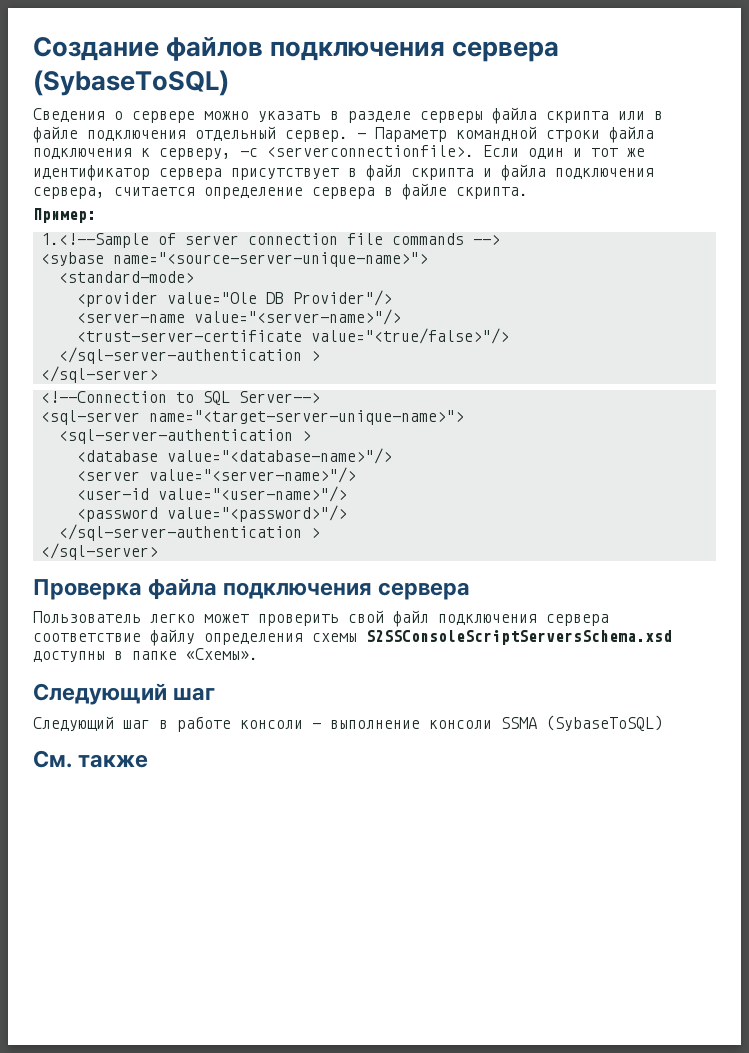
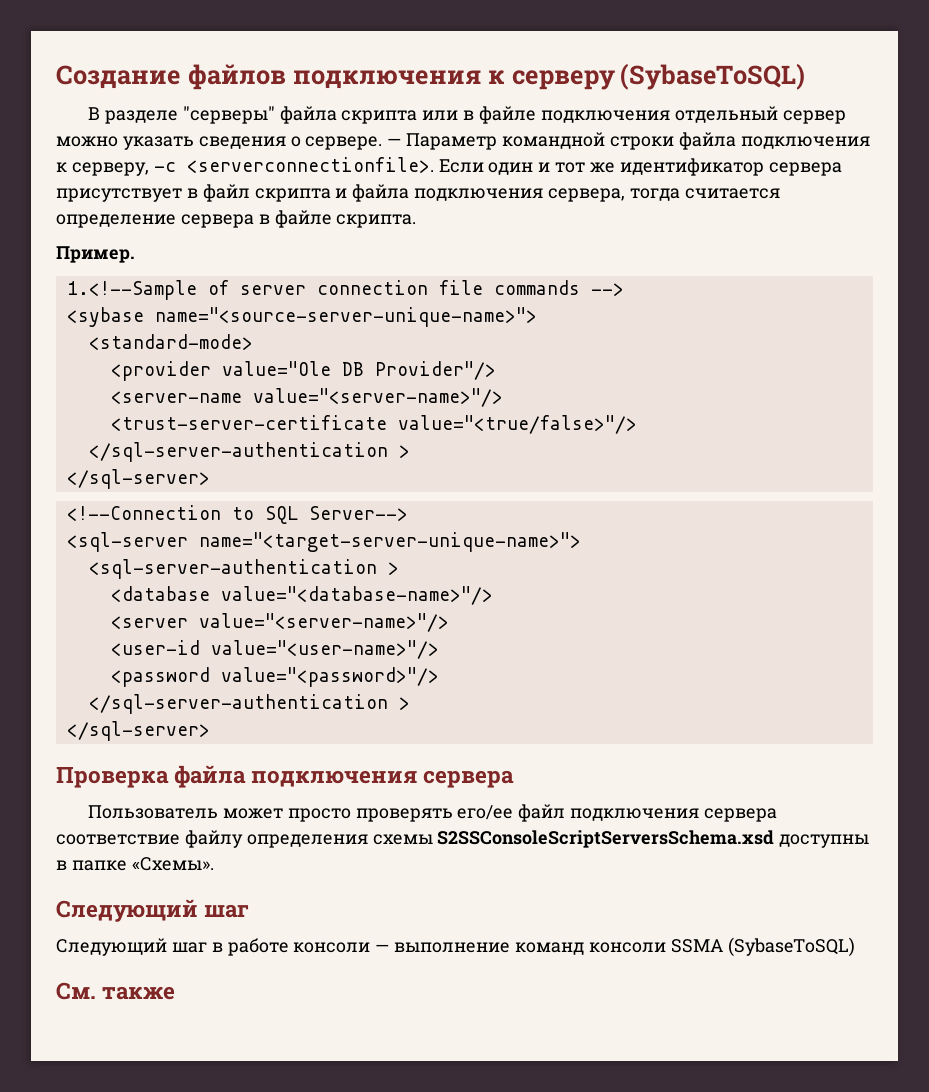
- Создание файлов подключения сервера (SybaseToSQL)
- Сведения о сервере можно указать в разделе серверы файла скрипта или в файле подключения отдельный сервер.
+ Создание файлов подключения к серверу (SybaseToSQL)
+ В разделе "серверы" файла скрипта или в файле подключения отдельный сервер можно указать сведения о сервере.
- Если один и тот же идентификатор сервера присутствует в файл скрипта и файла подключения сервера, считается определение сервера в файле скрипта.
+ Если один и тот же идентификатор сервера присутствует в файл скрипта и файла подключения сервера, тогда считается определение сервера в файле скрипта.
- Пример:
+ Пример.
- Пользователь легко может проверить свой файл подключения сервера соответствие файлу определения схемы S2SSConsoleScriptServersSchema.xsd доступны в папке «Схемы».
+ Пользователь может просто проверять его/ее файл подключения сервера соответствие файлу определения схемы S2SSConsoleScriptServersSchema.xsd доступны в папке «Схемы».
- Следующий шаг в работе консоли — выполнение консоли SSMA (SybaseToSQL)
+ Следующий шаг в работе консоли — выполнение команд консоли SSMA (SybaseToSQL)

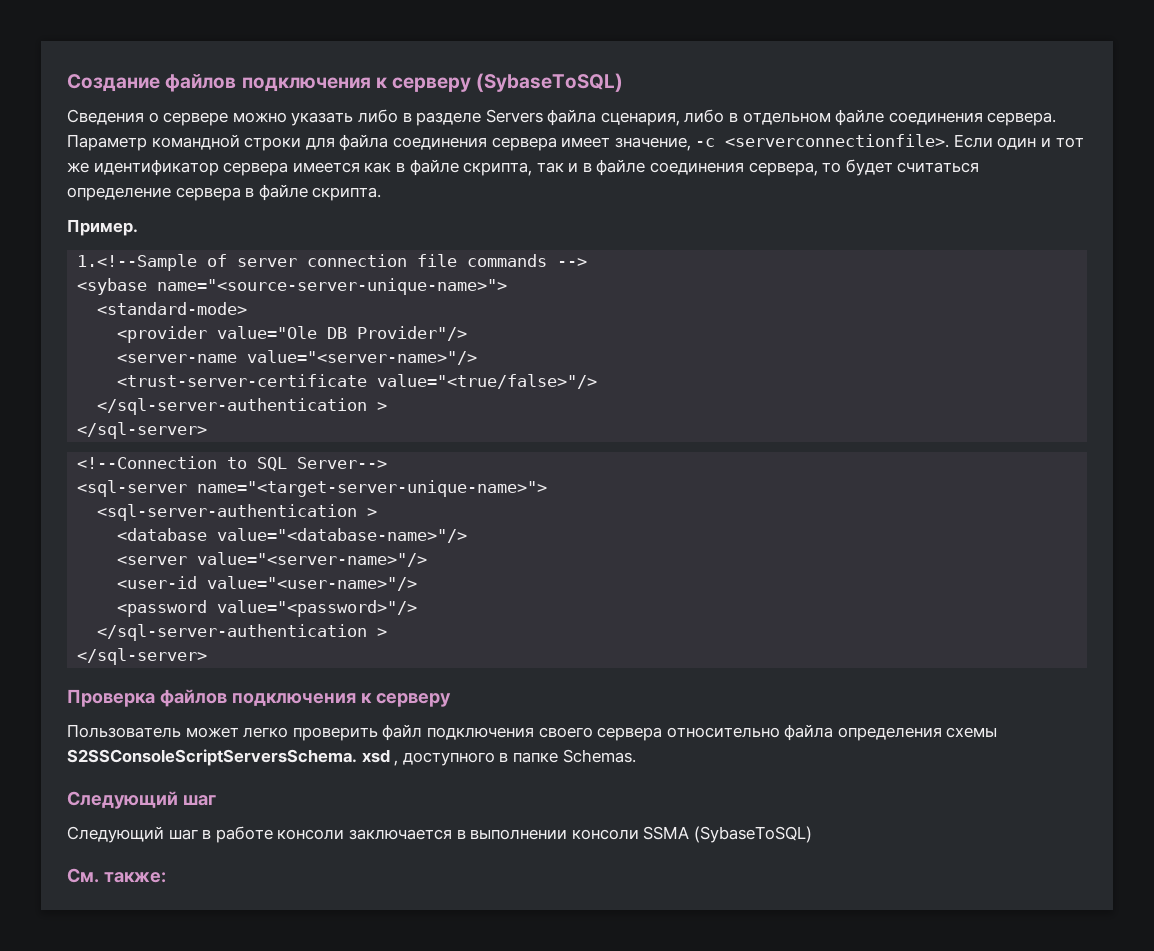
- В разделе "серверы" файла скрипта или в файле подключения отдельный сервер можно указать сведения о сервере. — Параметр командной строки файла подключения к серверу, -c <serverconnectionfile>.
+ Сведения о сервере можно указать либо в разделе Servers файла сценария, либо в отдельном файле соединения сервера. Параметр командной строки для файла соединения сервера имеет значение, -c <serverconnectionfile>.
- Если один и тот же идентификатор сервера присутствует в файл скрипта и файла подключения сервера, тогда считается определение сервера в файле скрипта.
+ Если один и тот же идентификатор сервера имеется как в файле скрипта, так и в файле соединения сервера, то будет считаться определение сервера в файле скрипта.
- Проверка файла подключения сервера
- Пользователь может просто проверять его/ее файл подключения сервера соответствие файлу определения схемы S2SSConsoleScriptServersSchema.xsd доступны в папке «Схемы».
+ Проверка файлов подключения к серверу
+ Пользователь может легко проверить файл подключения своего сервера относительно файла определения схемы S2SSConsoleScriptServersSchema. xsd , доступного в папке Schemas.
- Следующий шаг в работе консоли — выполнение команд консоли SSMA (SybaseToSQL)
+ Следующий шаг в работе консоли заключается в выполнении консоли SSMA (SybaseToSQL)
- См. также
+ См. также:

